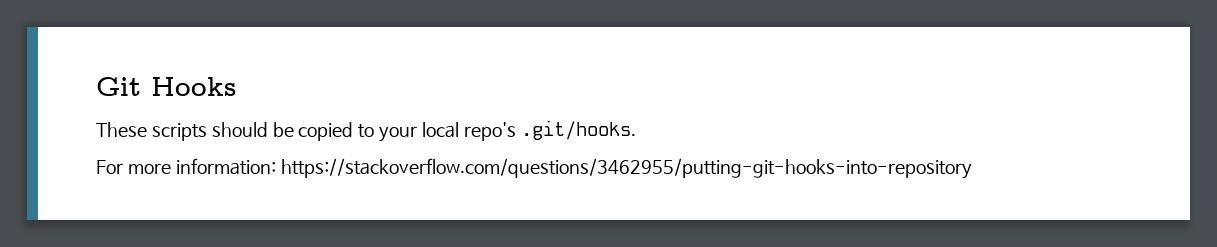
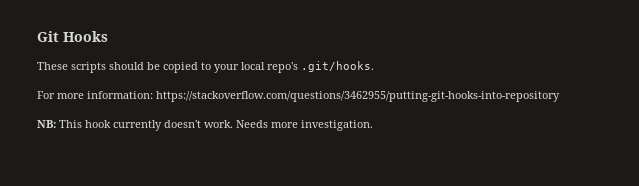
+ NB: This hook currently doesn't work. Needs more investigation.

